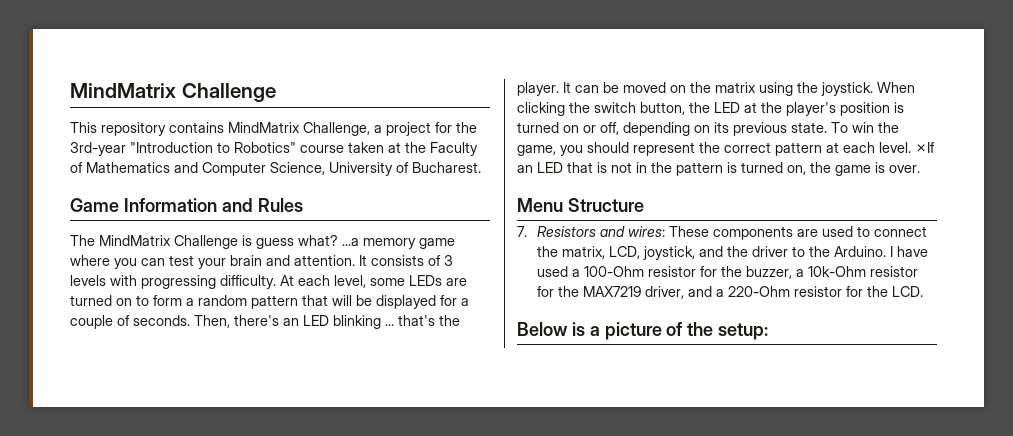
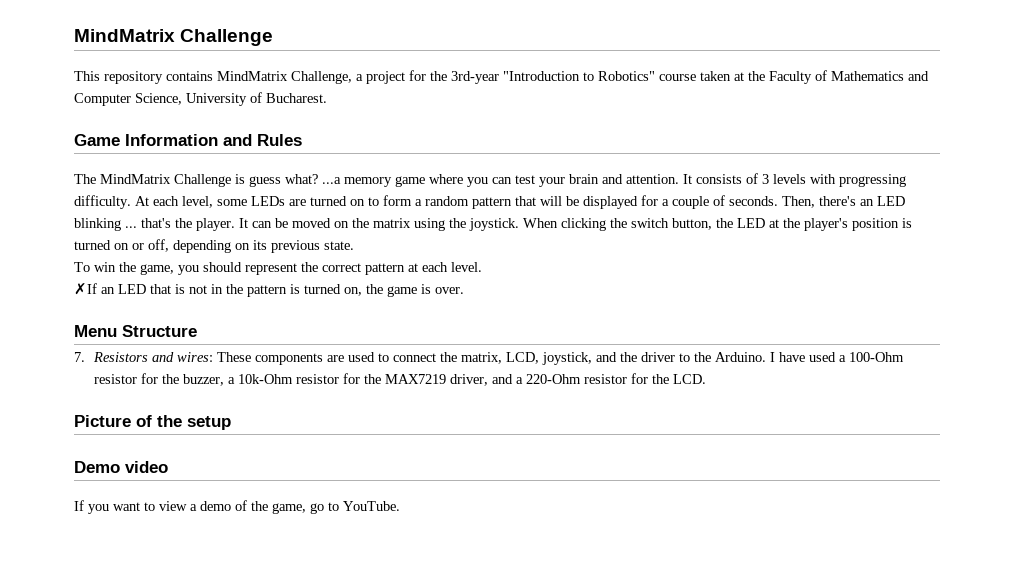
- When clicking the switch button, the LED at the player's position is turned on or off, depending on its previous state. To win the game, you should represent the correct pattern at each level. ✗If an LED that is not in the pattern is turned on, the game is over.
+ When clicking the switch button, the LED at the player's position is turned on or off, depending on its previous state.
+ To win the game, you should represent the correct pattern at each level.
+ ✗If an LED that is not in the pattern is turned on, the game is over.
- Below is a picture of the setup:
+ Picture of the setup
+ Demo video
+ If you want to view a demo of the game, go to YouTube.

